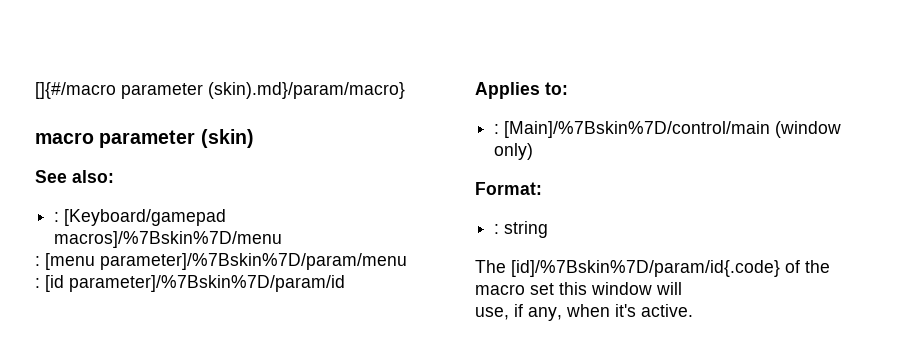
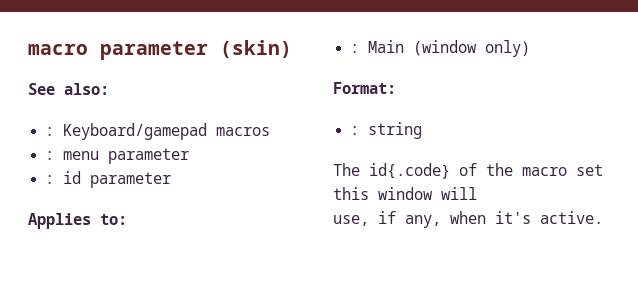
- []{#/macro parameter (skin).md}/param/macro}
- : [Keyboard/gamepad macros]/%7Bskin%7D/menu
- : [menu parameter]/%7Bskin%7D/param/menu
- : [id parameter]/%7Bskin%7D/param/id
+ : Keyboard/gamepad macros
+ : menu parameter
+ : id parameter
- : [Main]/%7Bskin%7D/control/main (window only)
+ : Main (window only)
- The [id]/%7Bskin%7D/param/id{.code} of the macro set this window will
+ The id{.code} of the macro set this window will

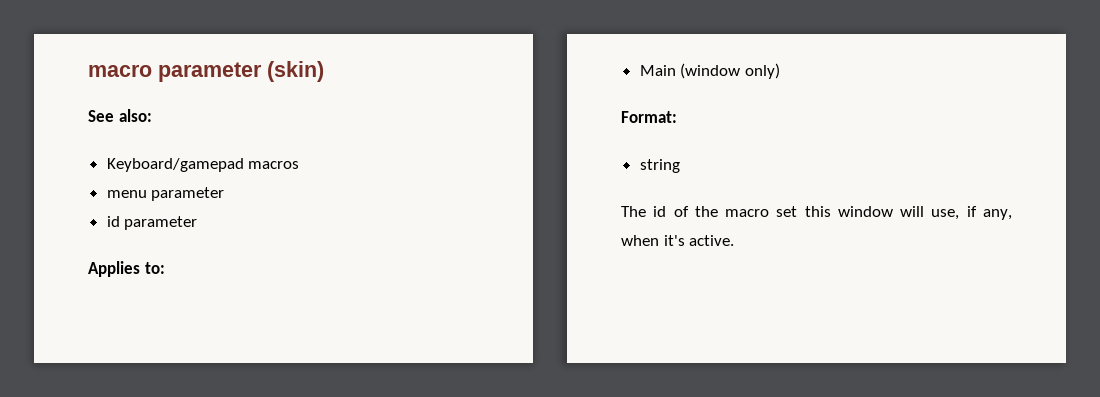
- : Keyboard/gamepad macros
+ Keyboard/gamepad macros
- : menu parameter
+ menu parameter
- : id parameter
+ id parameter
- : Main (window only)
+ Main (window only)
- : string
+ string
- The id{.code} of the macro set this window will
- use, if any, when it's active.
+ The id of the macro set this window will use, if any, when it's active.

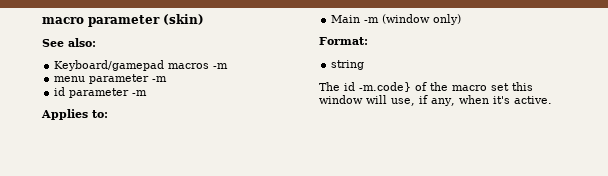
- Keyboard/gamepad macros
+ Keyboard/gamepad macros -m
- menu parameter
+ menu parameter -m
- id parameter
+ id parameter -m
- Main (window only)
+ Main -m (window only)
- The id of the macro set this window will use, if any, when it's active.
+ The id -m.code} of the macro set this window will use, if any, when it's active.

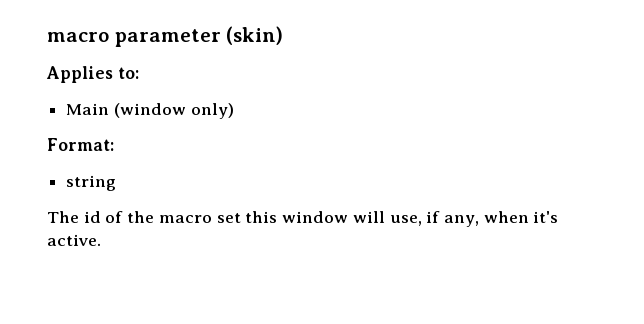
- See also:
- Keyboard/gamepad macros -m
- menu parameter -m
- id parameter -m
- Main -m (window only)
+ Main (window only)
- The id -m.code} of the macro set this window will use, if any, when it's active.
+ The id of the macro set this window will use, if any, when it's active.

